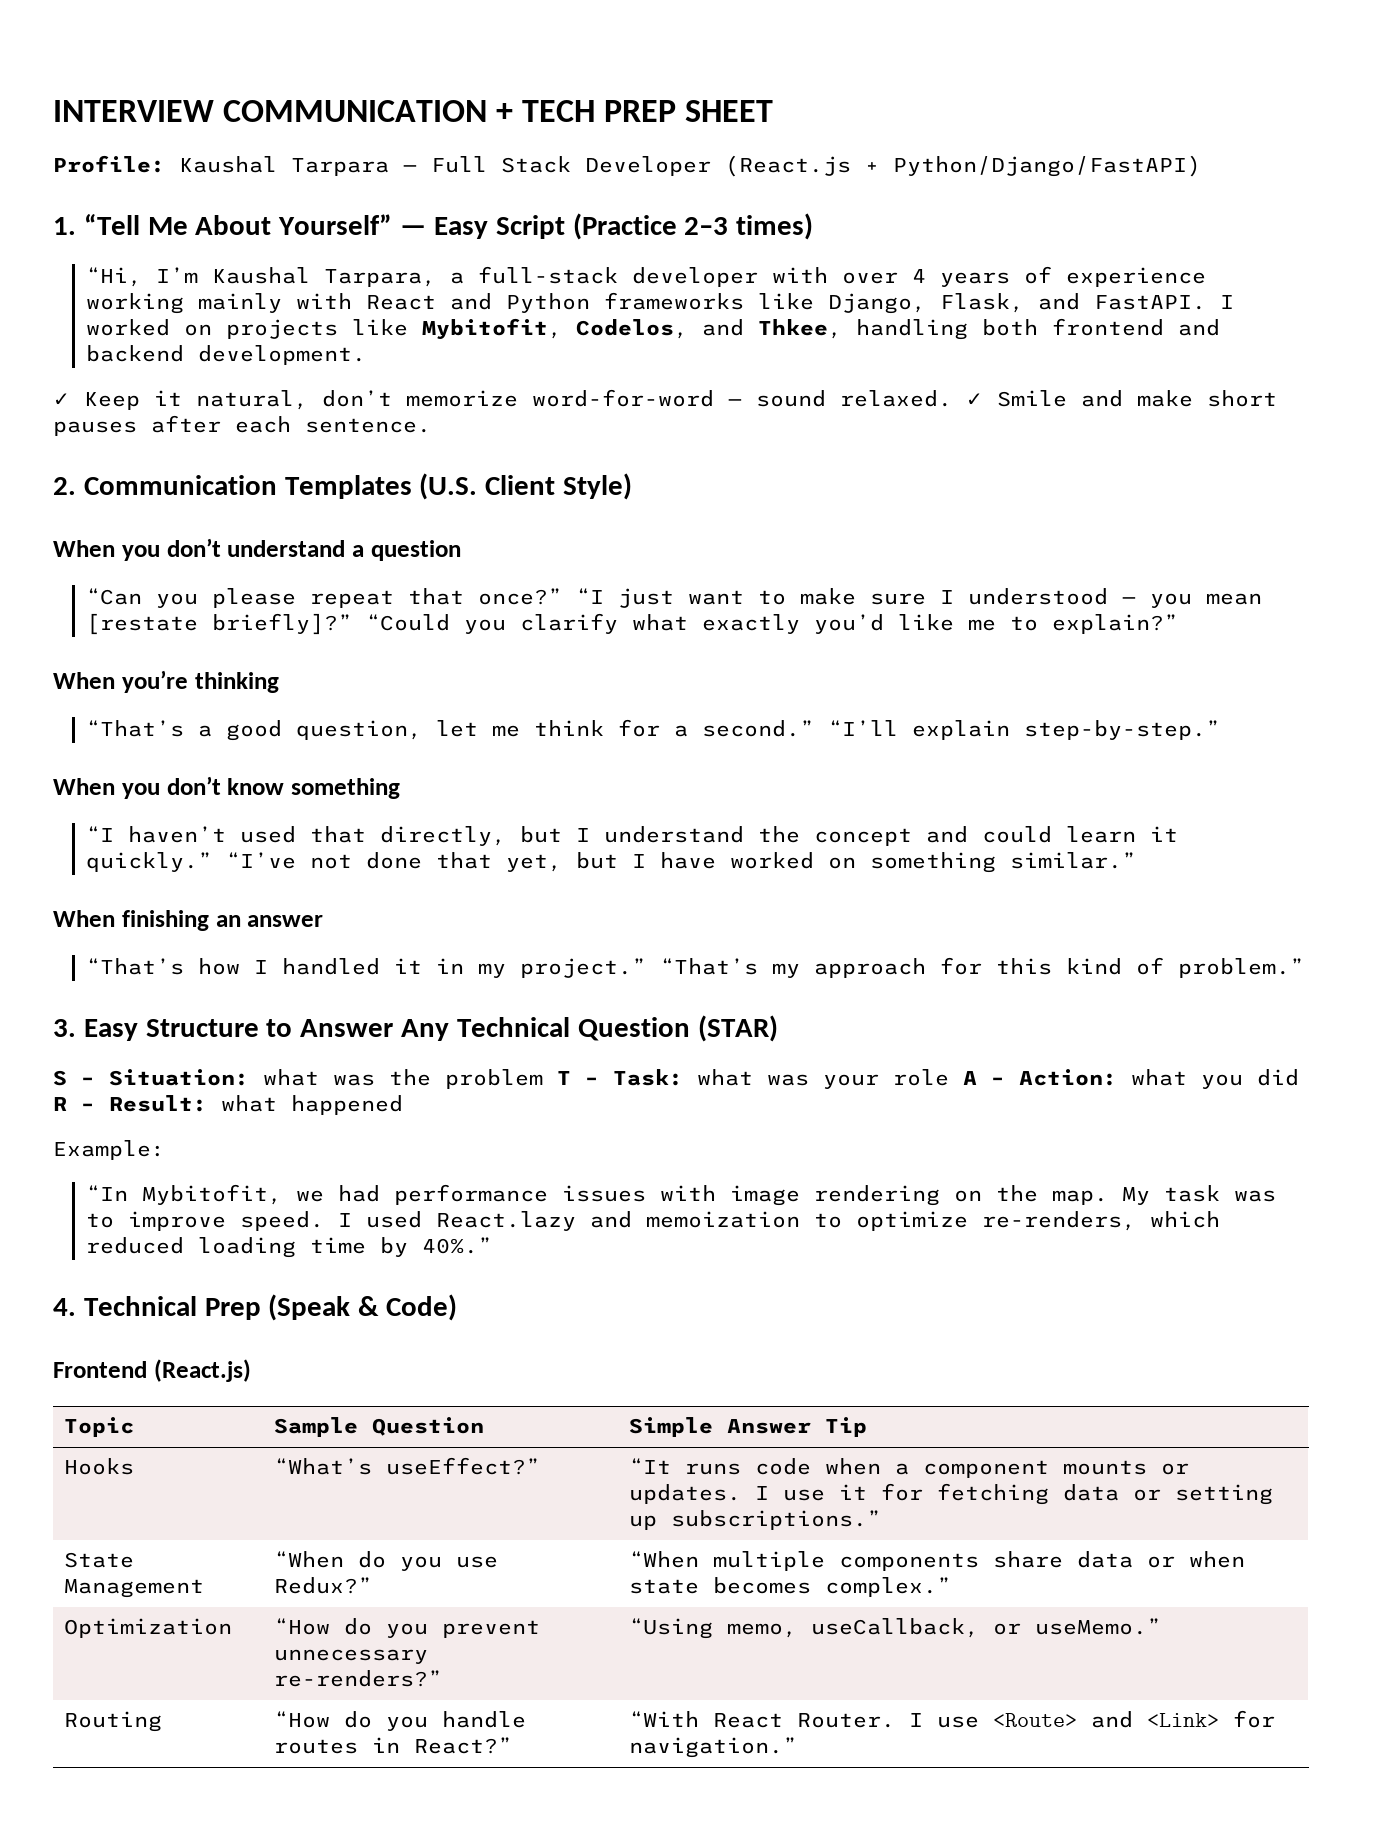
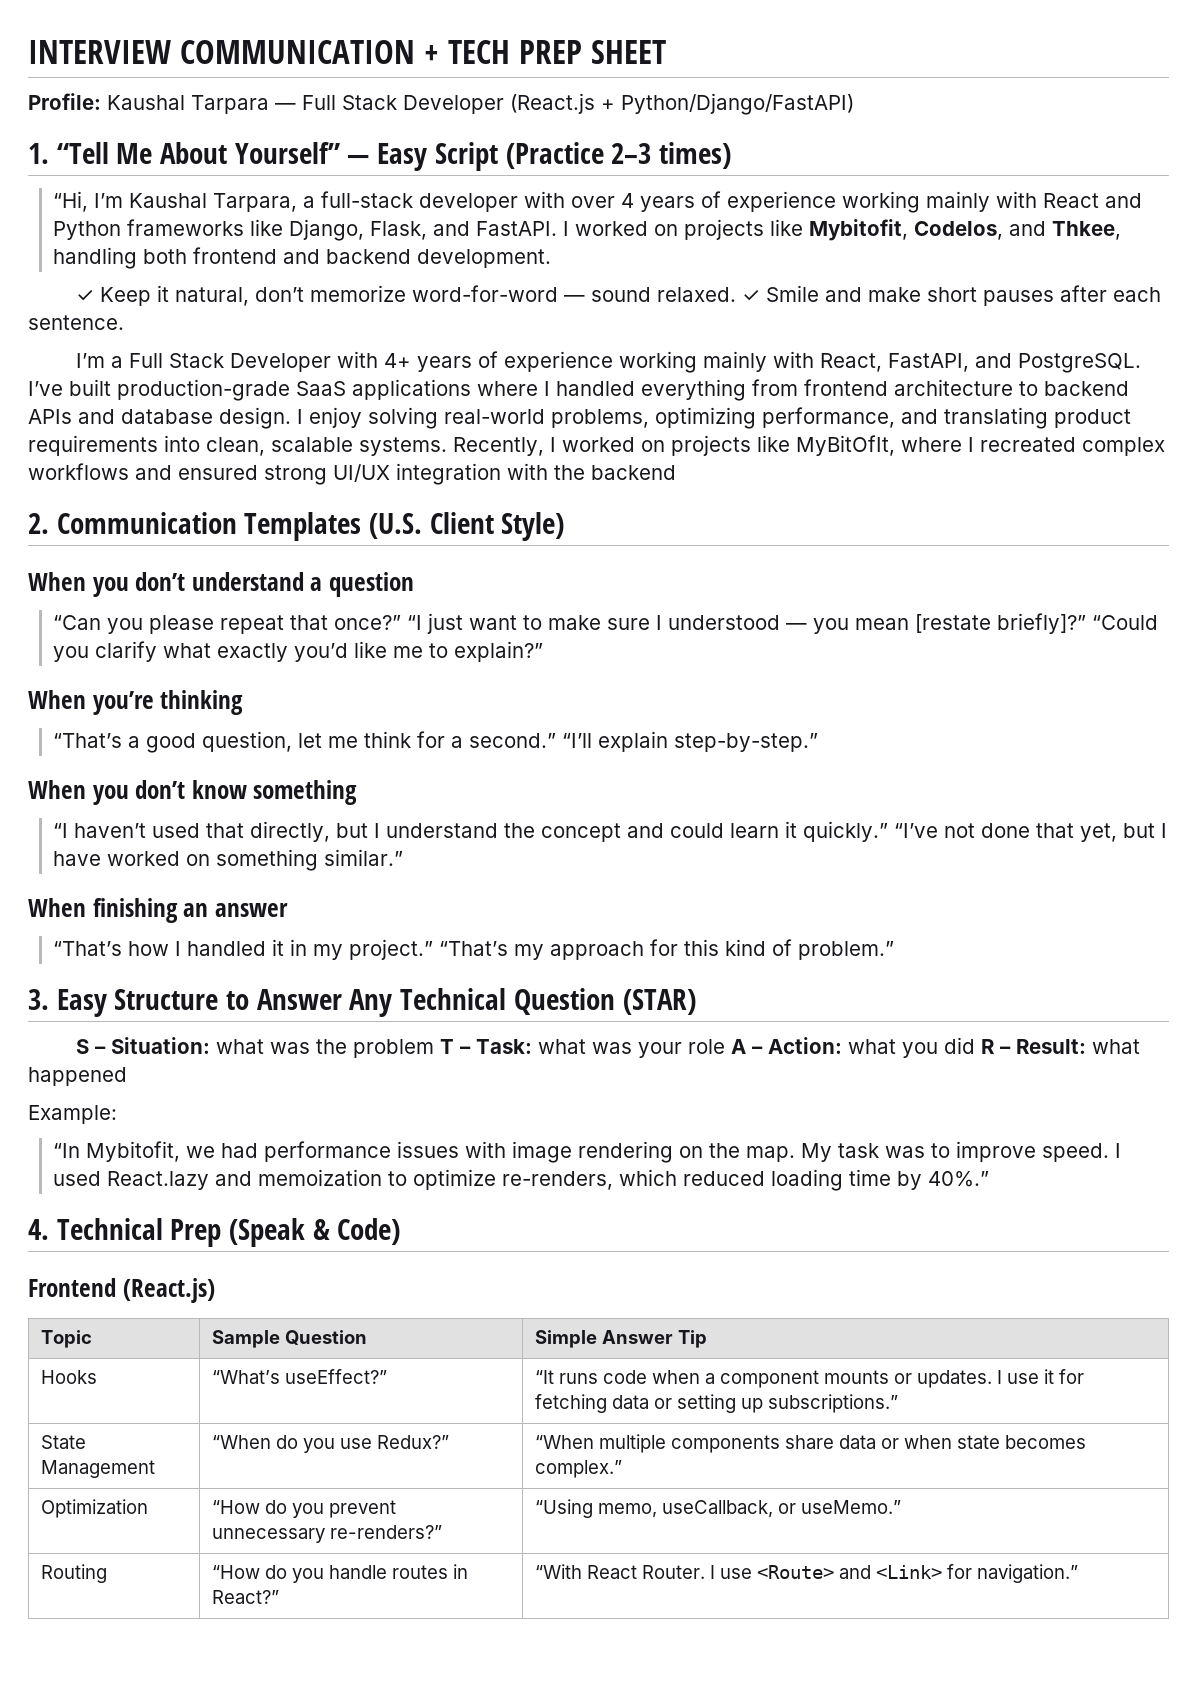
+ I’m a Full Stack Developer with 4+ years of experience working mainly with React, FastAPI, and PostgreSQL. I’ve built production-grade SaaS applications where I handled everything from frontend architecture to backend APIs and database design. I enjoy solving real-world problems, optimizing performance, and translating product requirements into clean, scalable systems. Recently, I worked on projects like MyBitOfIt, where I recreated complex workflows and ensured strong UI/UX integration with the backend

